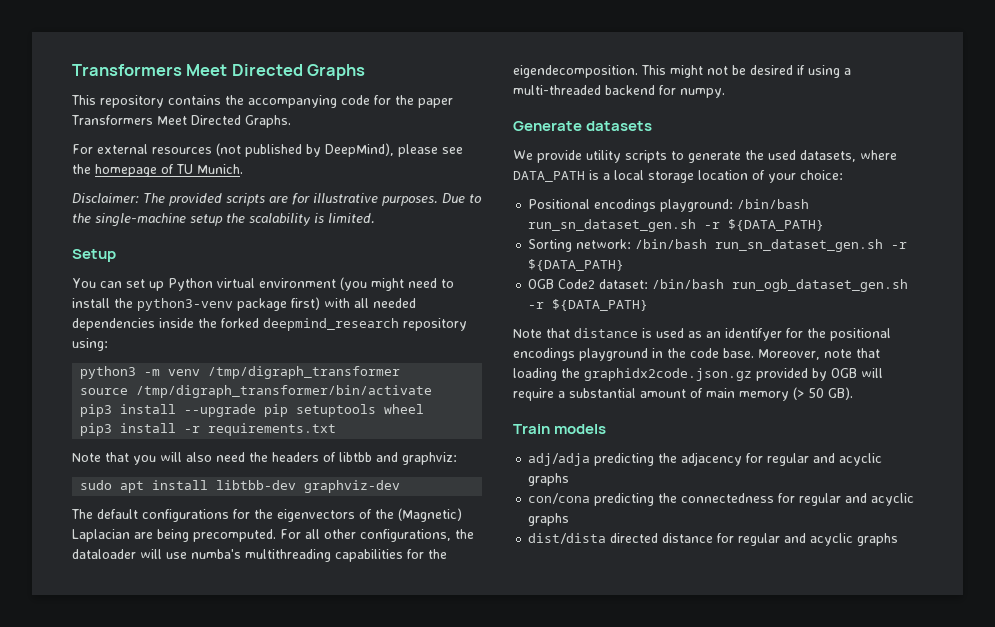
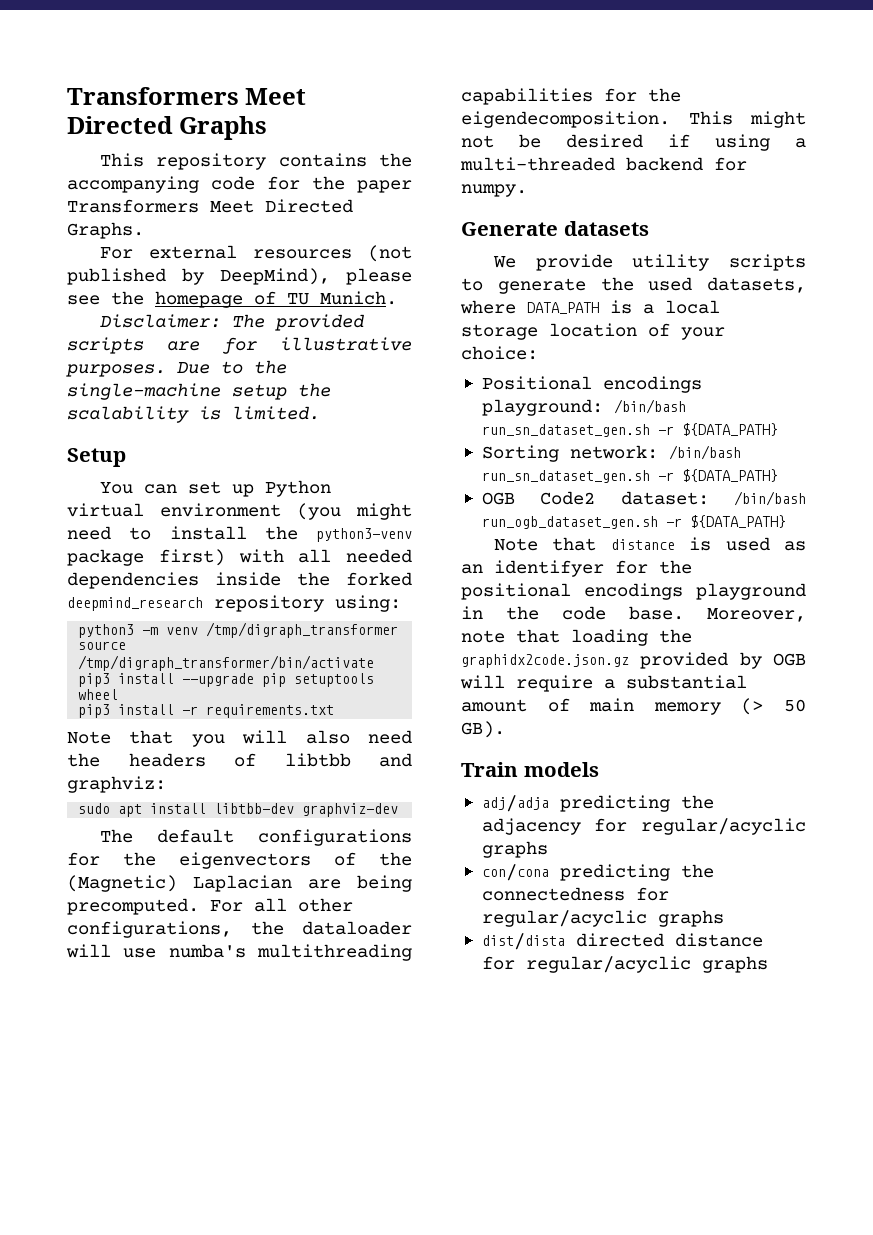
- adj/adja predicting the adjacency for regular and acyclic graphs
+ adj/adja predicting the adjacency for regular/acyclic graphs
- con/cona predicting the connectedness for regular and acyclic graphs
+ con/cona predicting the connectedness for regular/acyclic graphs
- dist/dista directed distance for regular and acyclic graphs
+ dist/dista directed distance for regular/acyclic graphs

